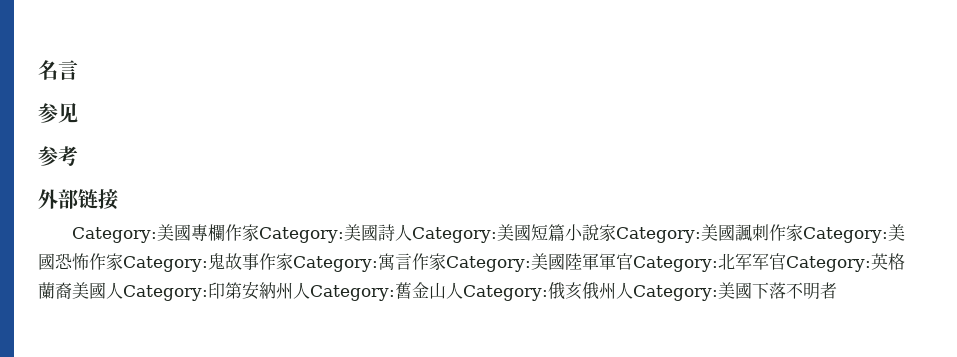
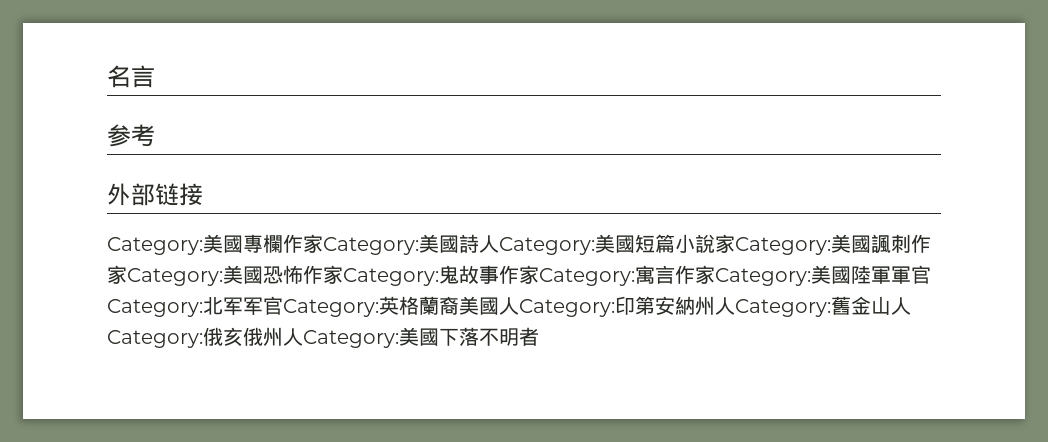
- 参见

